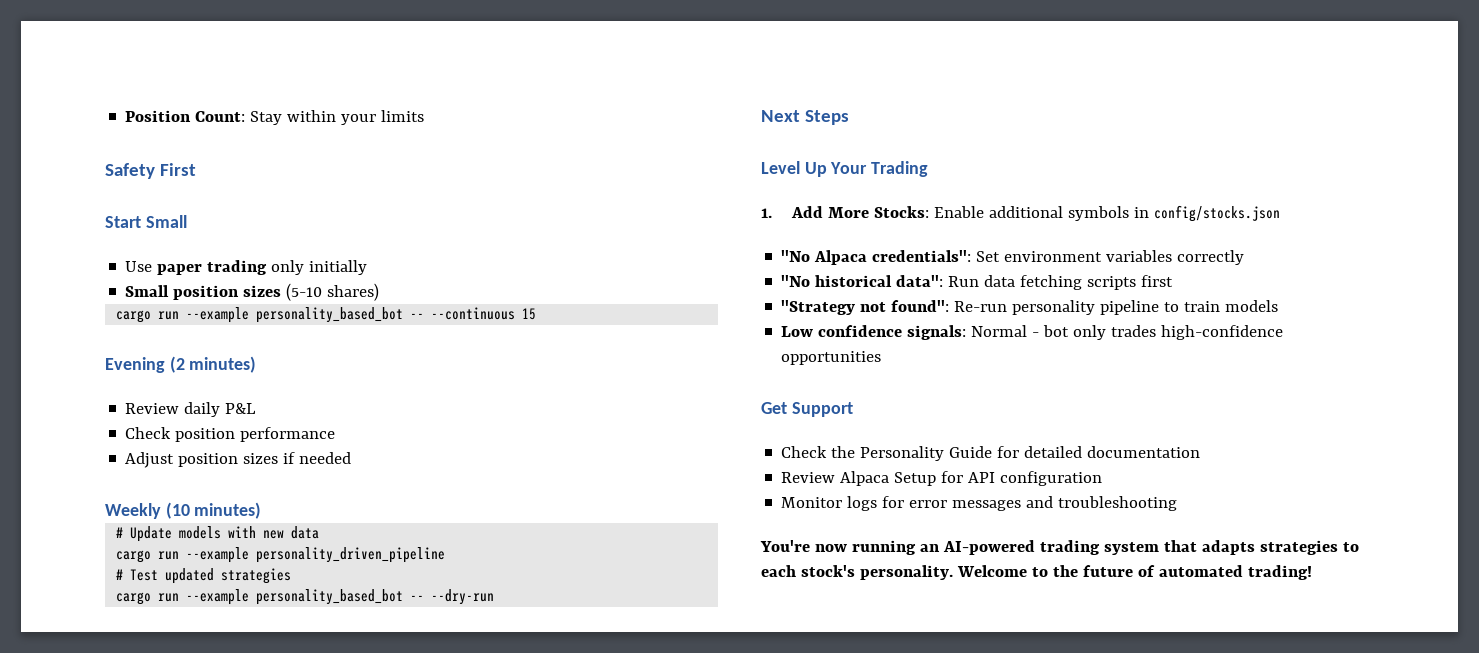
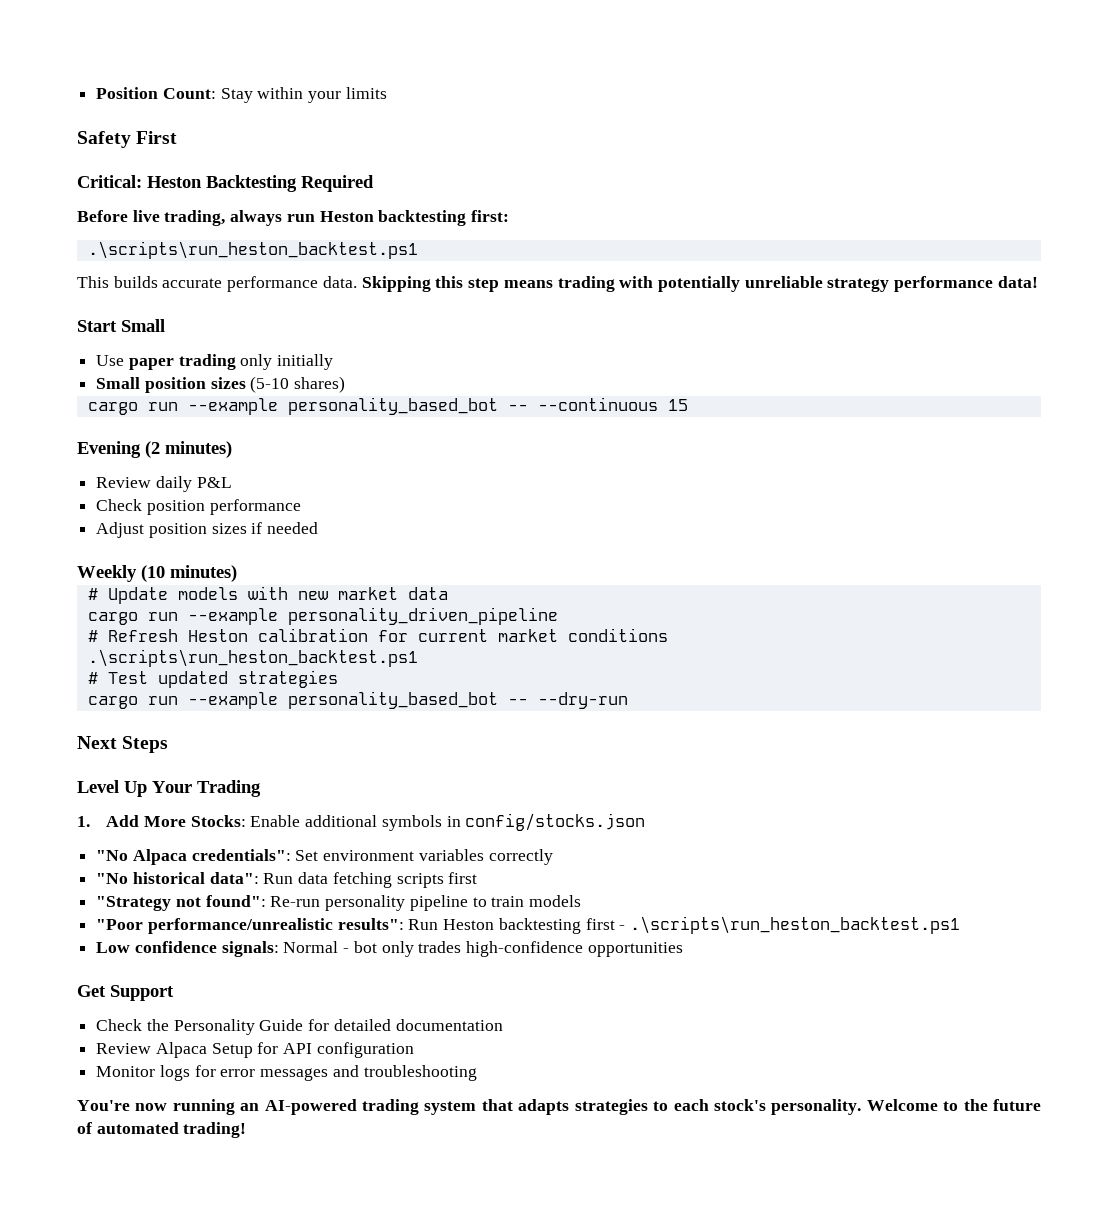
+ Critical: Heston Backtesting Required
+ Before live trading, always run Heston backtesting first:
+ .\scripts\run_heston_backtest.ps1
+ This builds accurate performance data. Skipping this step means trading with potentially unreliable strategy performance data!
- # Update models with new data
+ # Update models with new market data
+ # Refresh Heston calibration for current market conditions
+ .\scripts\run_heston_backtest.ps1
+ "Poor performance/unrealistic results": Run Heston backtesting first - .\scripts\run_heston_backtest.ps1

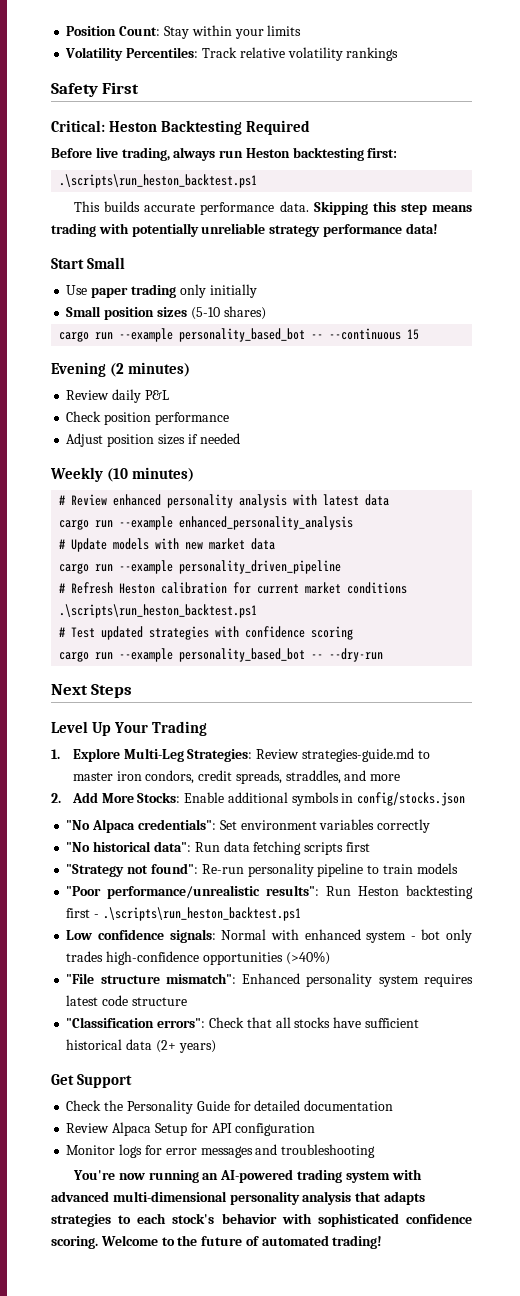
+ Volatility Percentiles: Track relative volatility rankings
+ # Review enhanced personality analysis with latest data
+ cargo run --example enhanced_personality_analysis
- # Test updated strategies
+ # Test updated strategies with confidence scoring
- 1. Add More Stocks: Enable additional symbols in config/stocks.json
+ 1. Explore Multi-Leg Strategies: Review strategies-guide.md to master iron condors, credit spreads, straddles, and more
+ 2. Add More Stocks: Enable additional symbols in config/stocks.json
- Low confidence signals: Normal - bot only trades high-confidence opportunities
+ Low confidence signals: Normal with enhanced system - bot only trades high-confidence opportunities (>40%)
+ "File structure mismatch": Enhanced personality system requires latest code structure
+ "Classification errors": Check that all stocks have sufficient historical data (2+ years)
- You're now running an AI-powered trading system that adapts strategies to each stock's personality.
+ You're now running an AI-powered trading system with advanced multi-dimensional personality analysis that adapts strategies to each stock's behavior with sophisticated confidence scoring.

